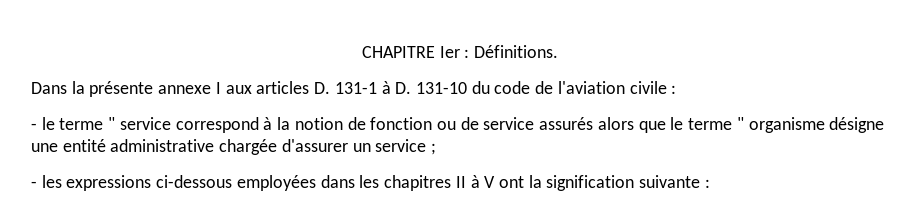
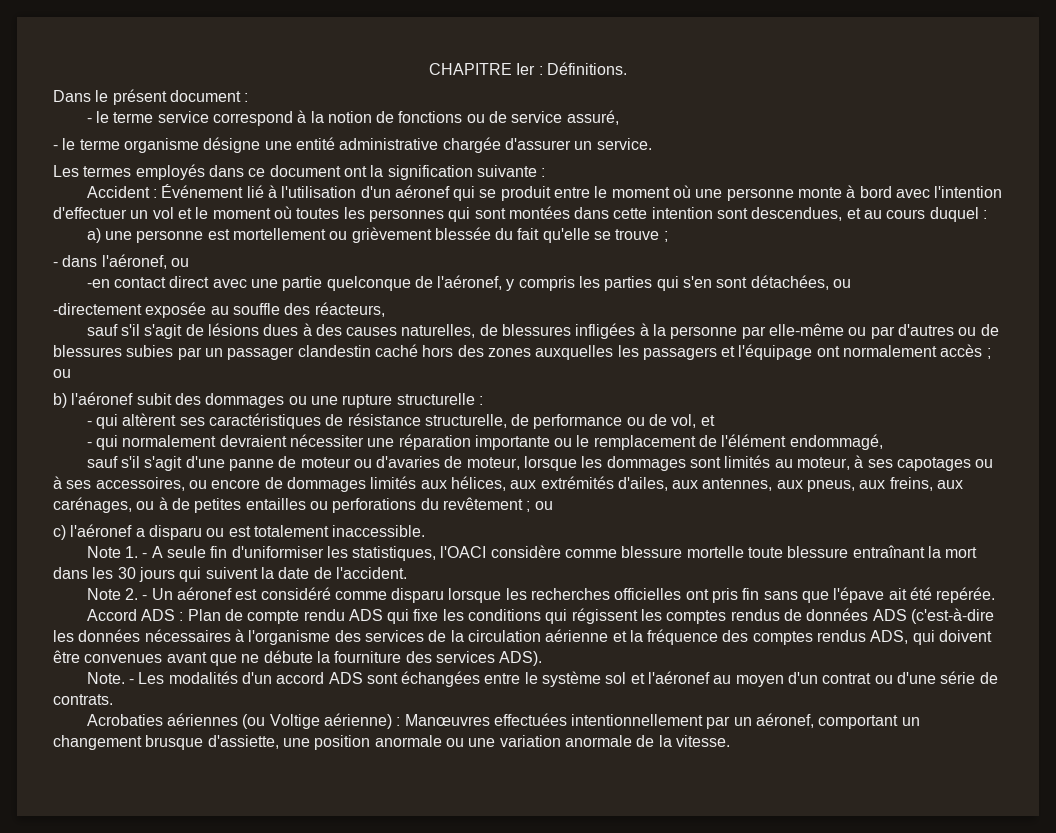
- Dans la présente annexe I aux articles D. 131-1 à D. 131-10 du code de l'aviation civile :
+ Dans le présent document :
- - le terme " service correspond à la notion de fonction ou de service assurés alors que le terme " organisme désigne une entité administrative chargée d'assurer un service ;
- - les expressions ci-dessous employées dans les chapitres II à V ont la signification suivante :
+ - le terme service correspond à la notion de fonctions ou de service assuré,
+ - le terme organisme désigne une entité administrative chargée d'assurer un service.
+ Les termes employés dans ce document ont la signification suivante :
+ Accident : Événement lié à l'utilisation d'un aéronef qui se produit entre le moment où une personne monte à bord avec l'intention d'effectuer un vol et le moment où toutes les personnes qui sont montées dans cette intention sont descendues, et au cours duquel :
+ a) une personne est mortellement ou grièvement blessée du fait qu'elle se trouve ;
+ - dans l'aéronef, ou
+ -en contact direct avec une partie quelconque de l'aéronef, y compris les parties qui s'en sont détachées, ou
+ -directement exposée au souffle des réacteurs,
+ sauf s'il s'agit de lésions dues à des causes naturelles, de blessures infligées à la personne par elle-même ou par d'autres ou de blessures subies par un passager clandestin caché hors des zones auxquelles les passagers et l'équipage ont normalement accès ; ou
+ b) l'aéronef subit des dommages ou une rupture structurelle :
+ - qui altèrent ses caractéristiques de résistance structurelle, de performance ou de vol, et
+ - qui normalement devraient nécessiter une réparation importante ou le remplacement de l'élément endommagé,
+ sauf s'il s'agit d'une panne de moteur ou d'avaries de moteur, lorsque les dommages sont limités au moteur, à ses capotages ou à ses accessoires, ou encore de dommages limités aux hélices, aux extrémités d'ailes, aux antennes, aux pneus, aux freins, aux carénages, ou à de petites entailles ou perforations du revêtement ; ou
+ c) l'aéronef a disparu ou est totalement inaccessible.
+ Note 1. - A seule fin d'uniformiser les statistiques, l'OACI considère comme blessure mortelle toute blessure entraînant la mort dans les 30 jours qui suivent la date de l'accident.
+ Note 2. - Un aéronef est considéré comme disparu lorsque les recherches officielles ont pris fin sans que l'épave ait été repérée.
+ Accord ADS : Plan de compte rendu ADS qui fixe les conditions qui régissent les comptes rendus de données ADS (c'est-à-dire les données nécessaires à l'organisme des services de la circulation aérienne et la fréquence des comptes rendus ADS, qui doivent être convenues avant que ne débute la fourniture des services ADS).
+ Note. - Les modalités d'un accord ADS sont échangées entre le système sol et l'aéronef au moyen d'un contrat ou d'une série de contrats.
+ Acrobaties aériennes (ou Voltige aérienne) : Manœuvres effectuées intentionnellement par un aéronef, comportant un changement brusque d'assiette, une position anormale ou une variation anormale de la vitesse.

